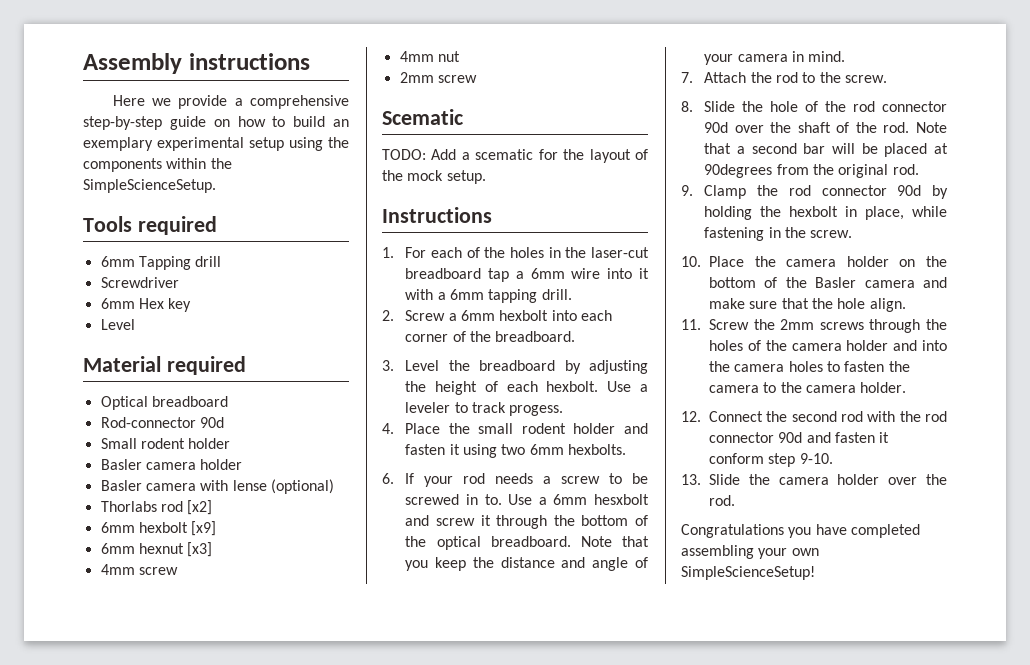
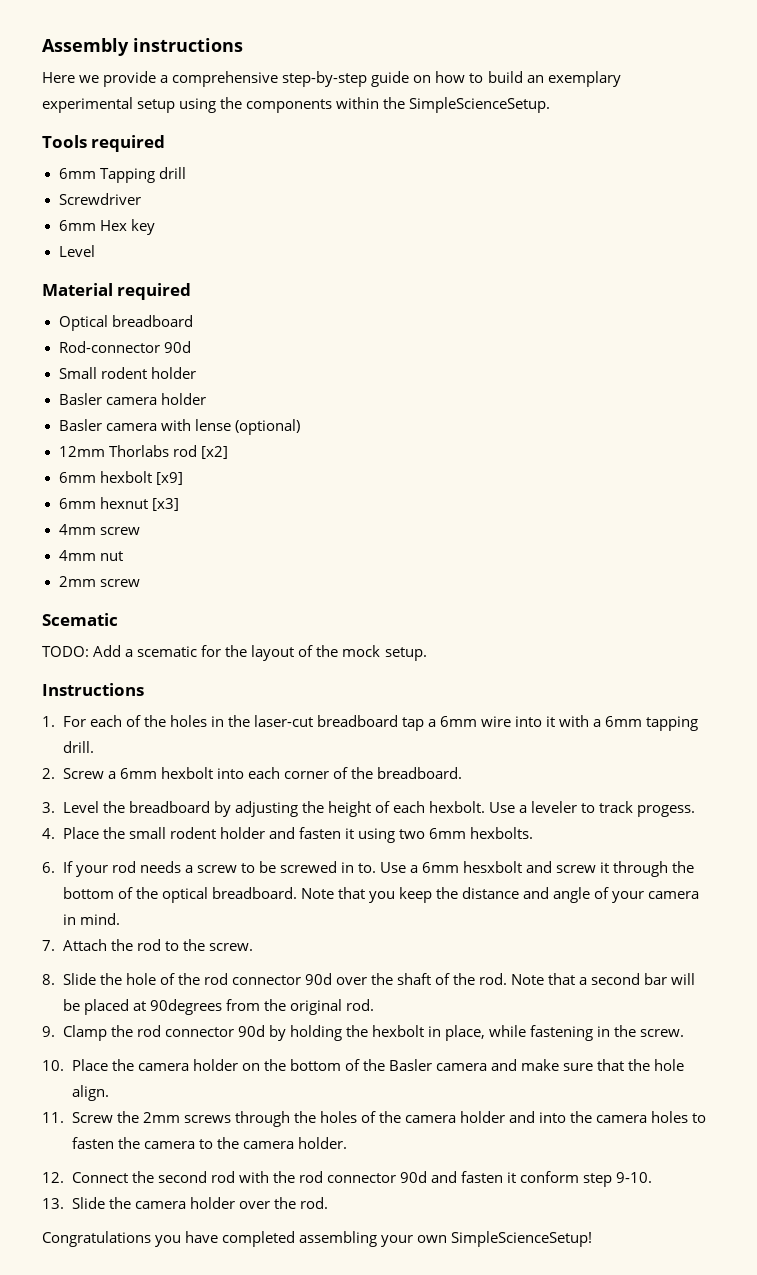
- Thorlabs rod [x2]
+ 12mm Thorlabs rod [x2]

